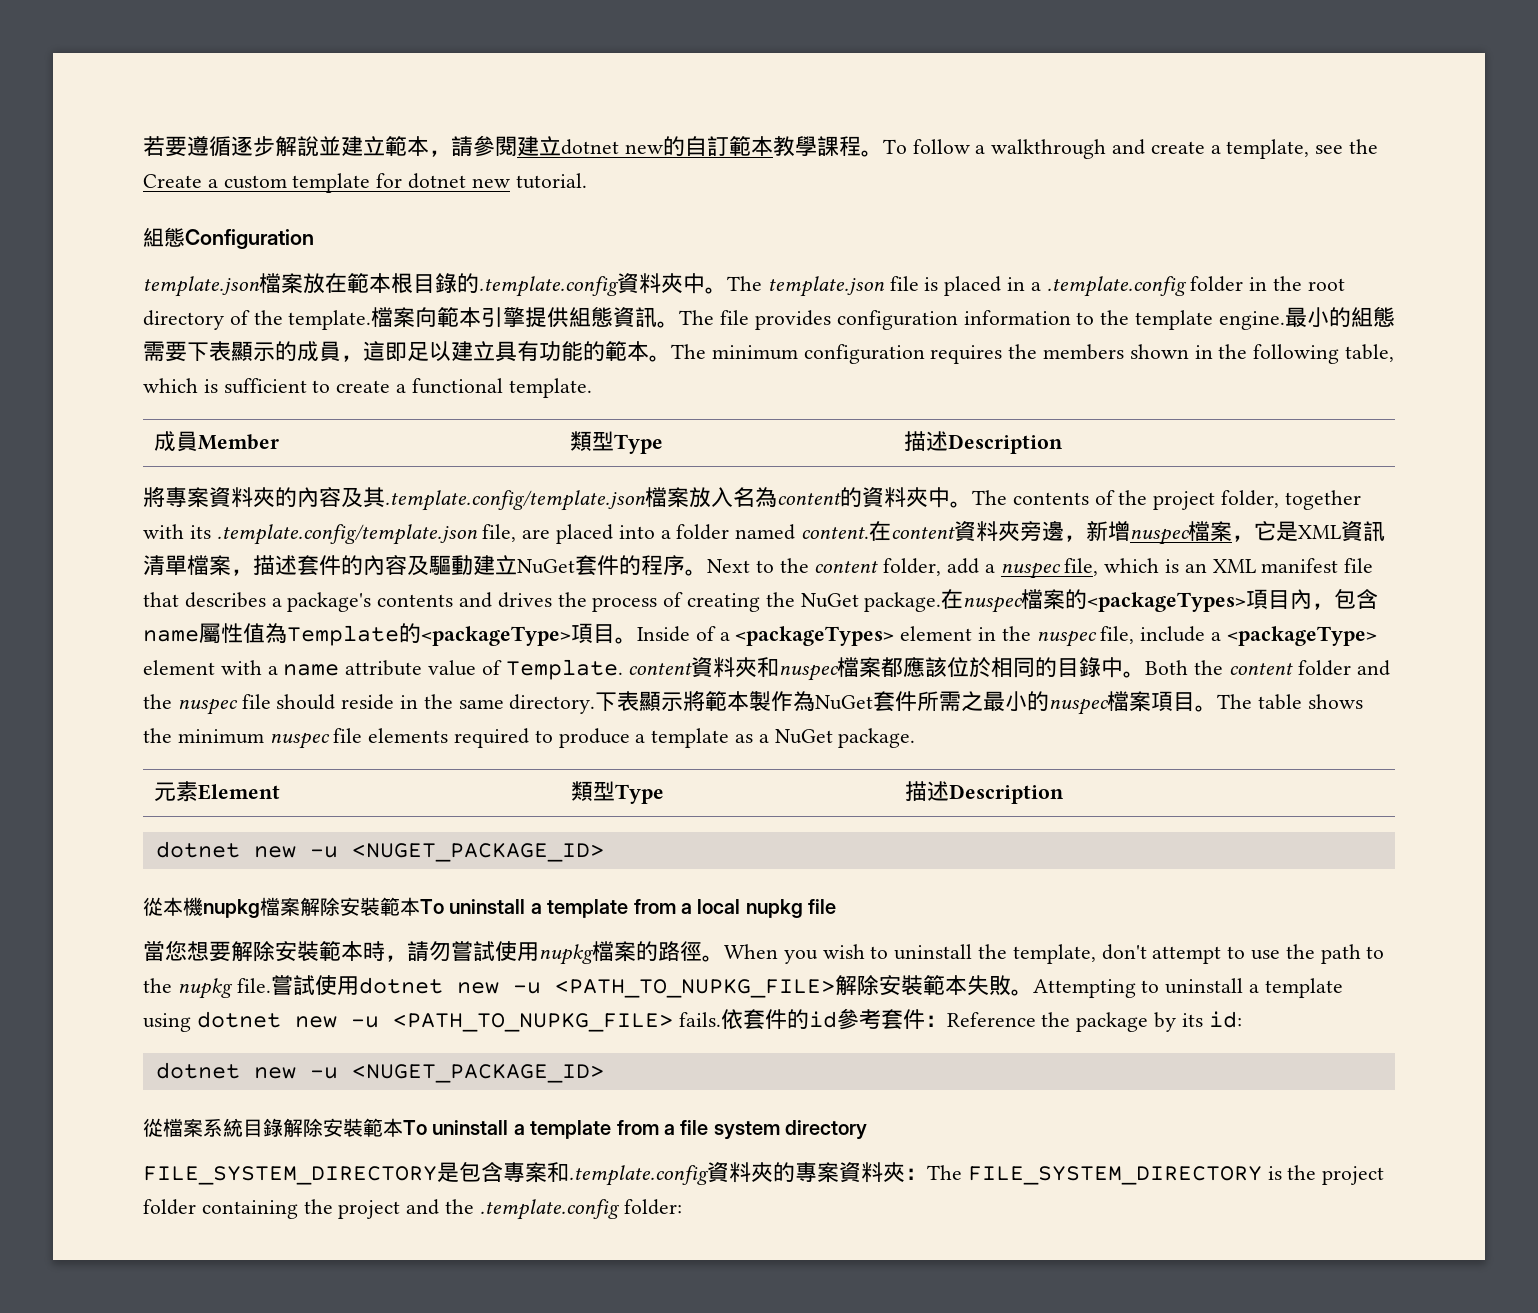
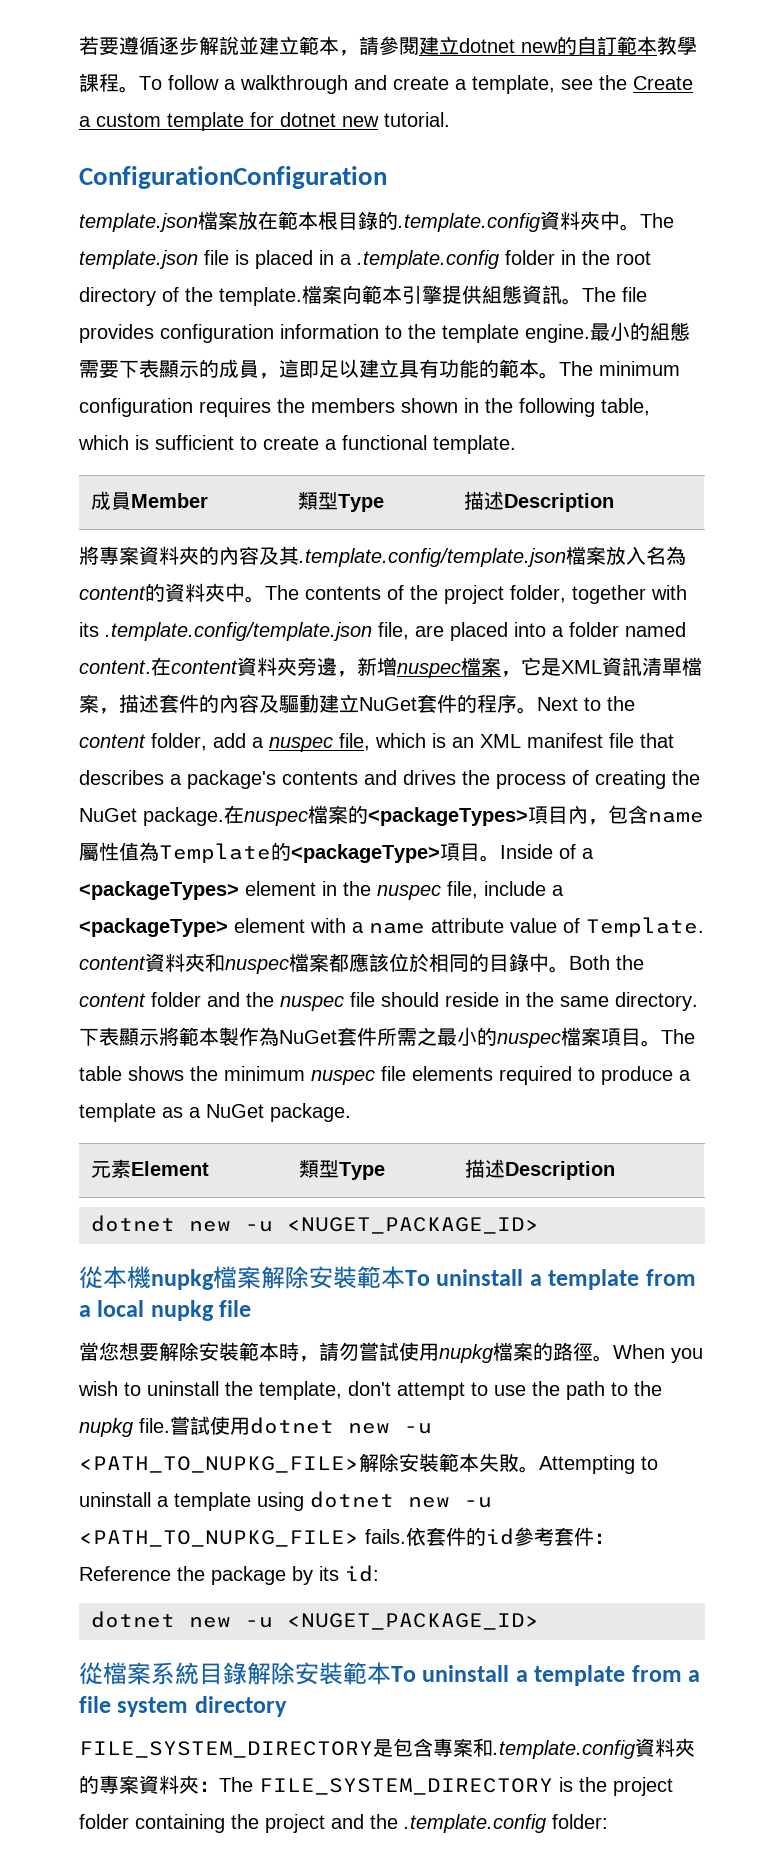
- 組態Configuration
+ ConfigurationConfiguration

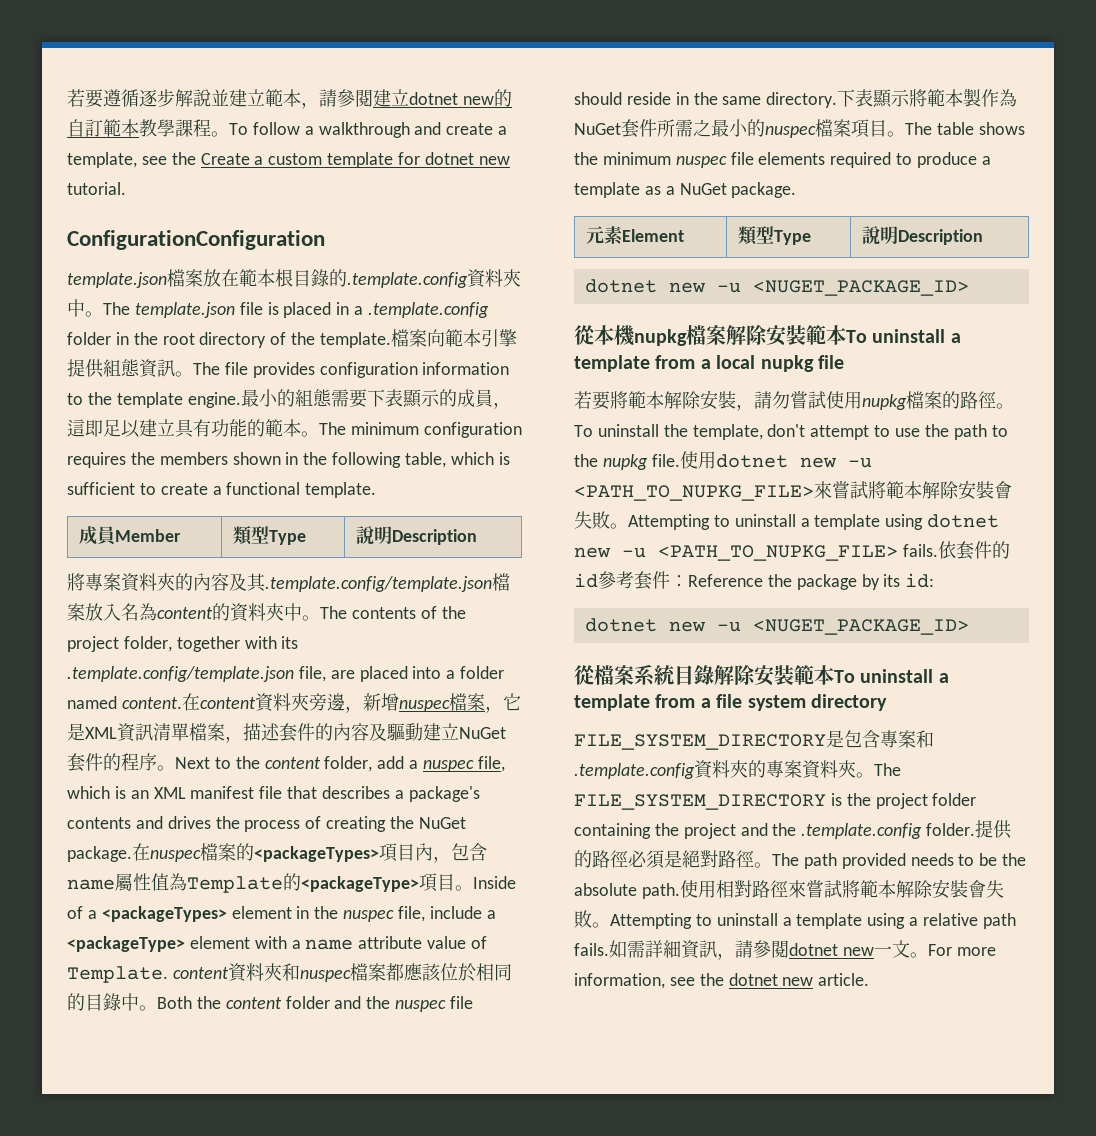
- 成員Member | 類型Type | 描述Description
+ 成員Member | 類型Type | 說明Description
- 元素Element | 類型Type | 描述Description
+ 元素Element | 類型Type | 說明Description
- 當您想要解除安裝範本時，請勿嘗試使用nupkg檔案的路徑。
+ 若要將範本解除安裝，請勿嘗試使用nupkg檔案的路徑。
- When you wish to uninstall the template, don't attempt to use the path to the nupkg file.
+ To uninstall the template, don't attempt to use the path to the nupkg file.
- 嘗試使用dotnet new -u <PATH_TO_NUPKG_FILE>解除安裝範本失敗。
+ 使用dotnet new -u <PATH_TO_NUPKG_FILE>來嘗試將範本解除安裝會失敗。
- FILE_SYSTEM_DIRECTORY是包含專案和.template.config資料夾的專案資料夾：The FILE_SYSTEM_DIRECTORY is the project folder containing the project and the .template.config folder:
+ FILE_SYSTEM_DIRECTORY是包含專案和.template.config資料夾的專案資料夾。The FILE_SYSTEM_DIRECTORY is the project folder containing the project and the .template.config folder.提供的路徑必須是絕對路徑。The path provided needs to be the absolute path.使用相對路徑來嘗試將範本解除安裝會失敗。Attempting to uninstall a template using a relative path fails.如需詳細資訊，請參閱dotnet new一文。For more information, see the dotnet new article.

